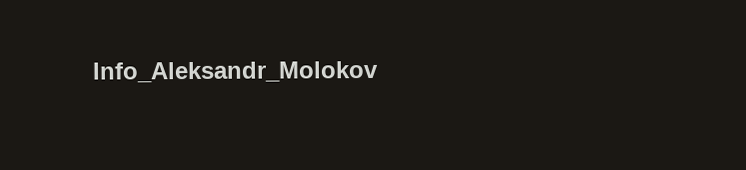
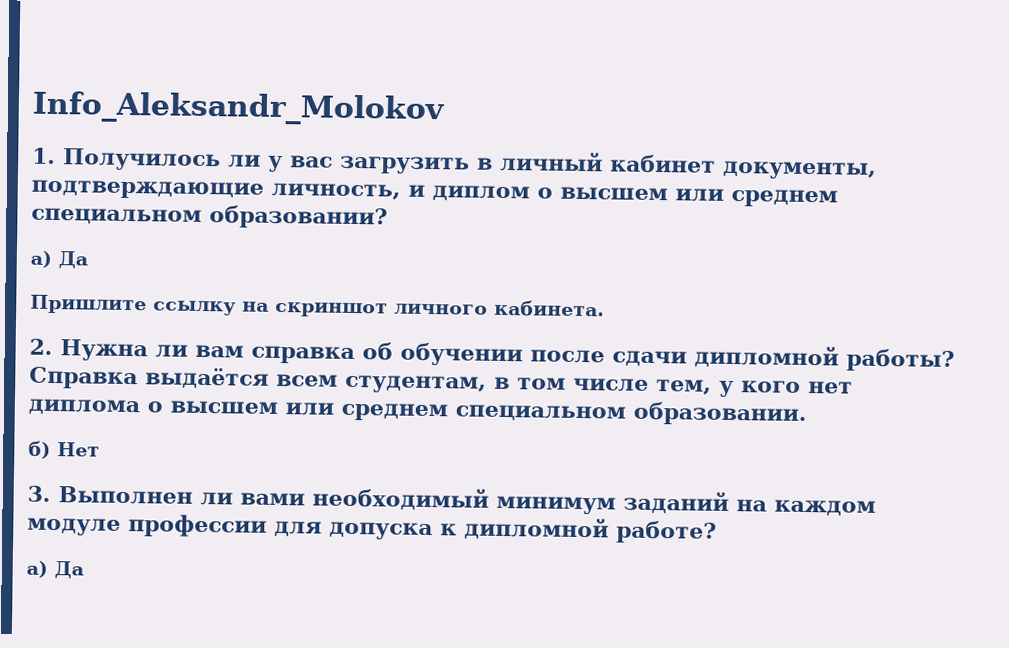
+ 1. Получилось ли у вас загрузить в личный кабинет документы, подтверждающие личность, и диплом о высшем или среднем специальном образовании?
+ а) Да
+ Пришлите ссылку на скриншот личного кабинета.
+ 2. Нужна ли вам справка об обучении после сдачи дипломной работы? Справка выдаётся всем студентам, в том числе тем, у кого нет диплома о высшем или среднем специальном образовании.
+ б) Нет
+ 3. Выполнен ли вами необходимый минимум заданий на каждом модуле профессии для допуска к дипломной работе?
+ а) Да

